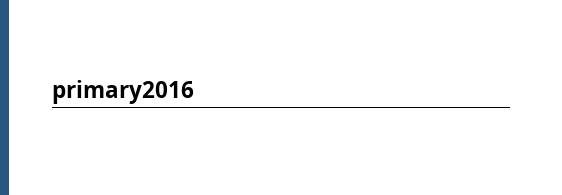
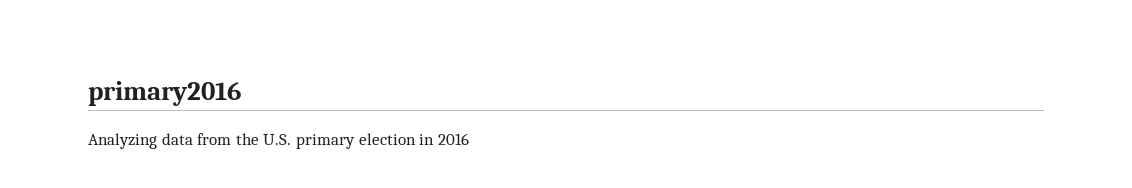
+ Analyzing data from the U.S. primary election in 2016

